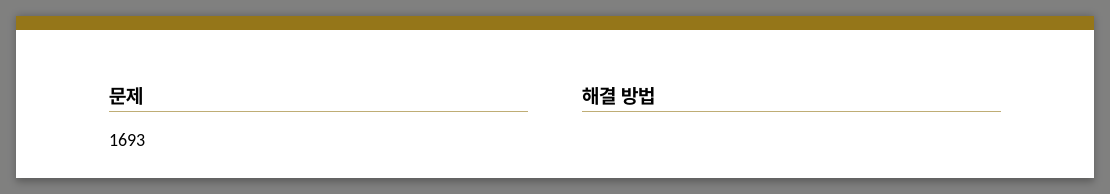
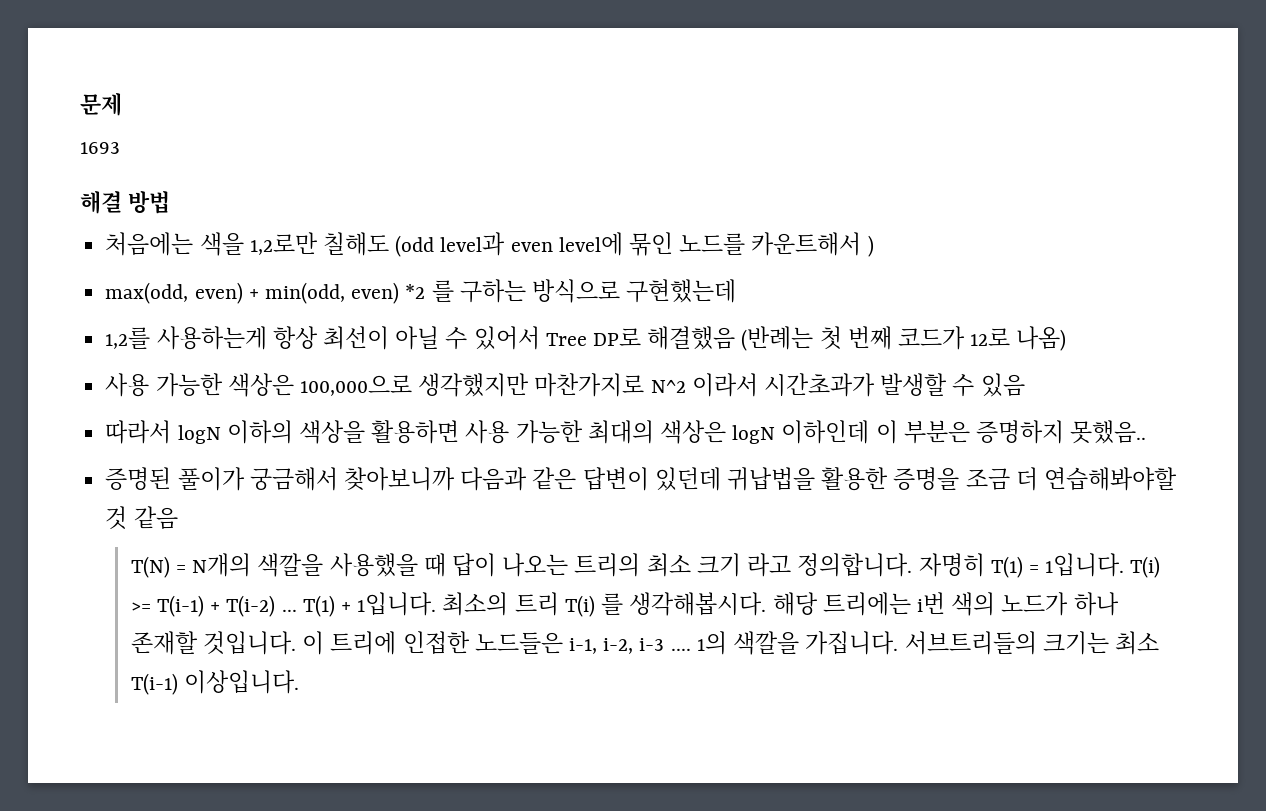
+ 처음에는 색을 1,2로만 칠해도 (odd level과 even level에 묶인 노드를 카운트해서 )
+ max(odd, even) + min(odd, even) *2 를 구하는 방식으로 구현했는데
+ 1,2를 사용하는게 항상 최선이 아닐 수 있어서 Tree DP로 해결했음 (반례는 첫 번째 코드가 12로 나옴)
+ 사용 가능한 색상은 100,000으로 생각했지만 마찬가지로 N^2 이라서 시간초과가 발생할 수 있음
+ 따라서 logN 이하의 색상을 활용하면 사용 가능한 최대의 색상은 logN 이하인데 이 부분은 증명하지 못했음..
+ 증명된 풀이가 궁금해서 찾아보니까 다음과 같은 답변이 있던데 귀납법을 활용한 증명을 조금 더 연습해봐야할 것 같음
+ T(N) = N개의 색깔을 사용했을 때 답이 나오는 트리의 최소 크기 라고 정의합니다. 자명히 T(1) = 1입니다. T(i) >= T(i-1) + T(i-2) ... T(1) + 1입니다. 최소의 트리 T(i) 를 생각해봅시다. 해당 트리에는 i번 색의 노드가 하나 존재할 것입니다. 이 트리에 인접한 노드들은 i-1, i-2, i-3 .... 1의 색깔을 가집니다. 서브트리들의 크기는 최소 T(i-1) 이상입니다.

